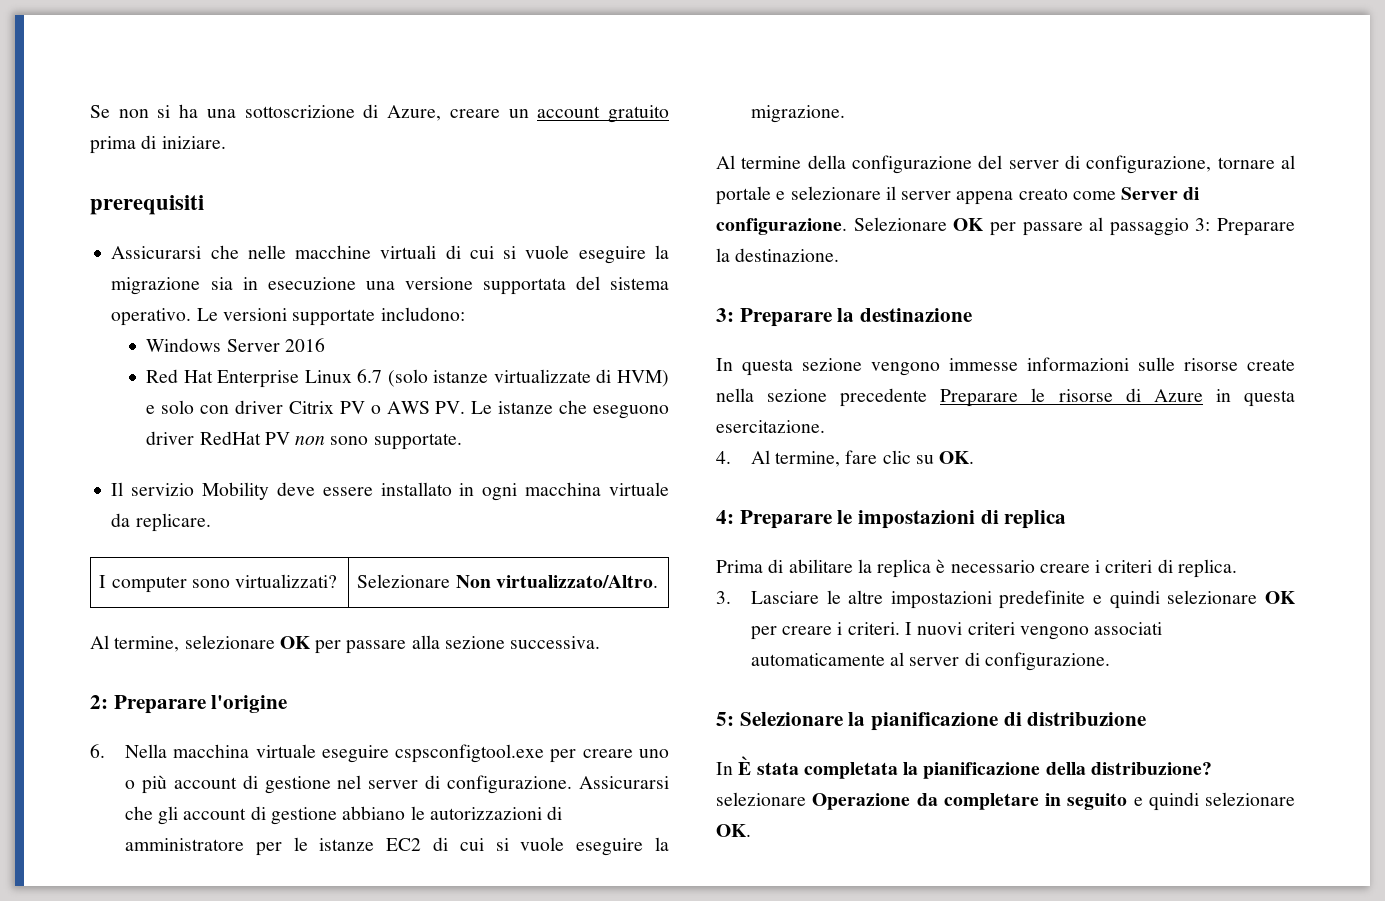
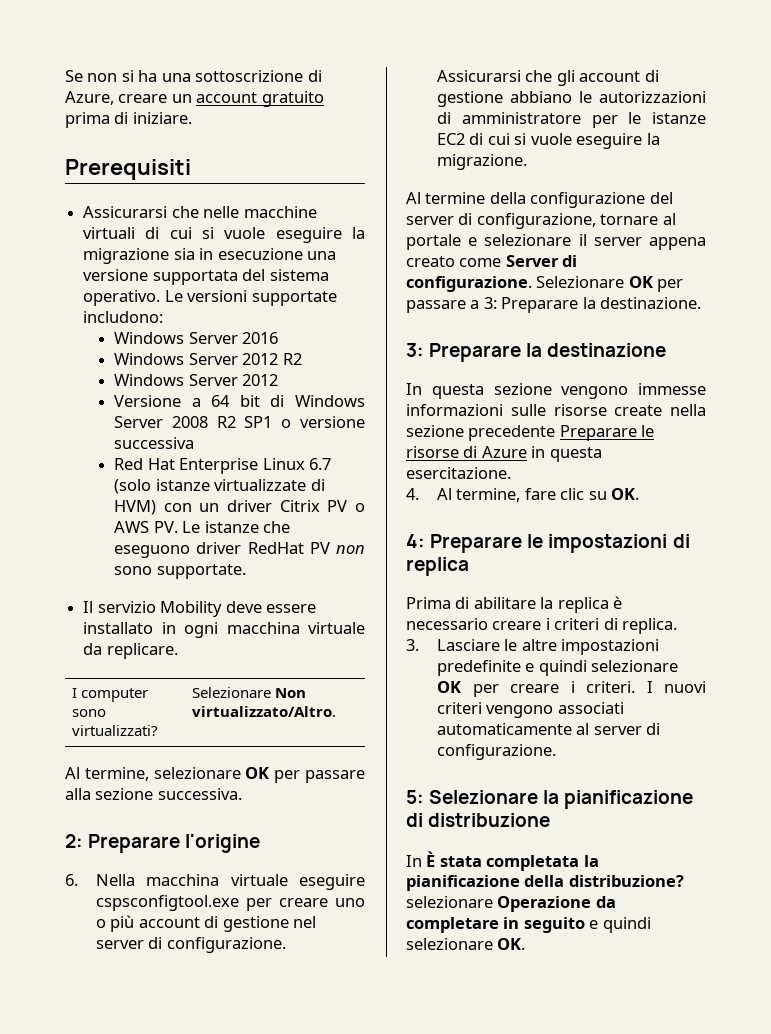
- prerequisiti
+ Prerequisiti
+ Windows Server 2012 R2
+ Windows Server 2012
+ Versione a 64 bit di Windows Server 2008 R2 SP1 o versione successiva
- Red Hat Enterprise Linux 6.7 (solo istanze virtualizzate di HVM) e solo con driver Citrix PV o AWS PV. Le istanze che eseguono driver RedHat PV non sono supportate.
+ Red Hat Enterprise Linux 6.7 (solo istanze virtualizzate di HVM) con un driver Citrix PV o AWS PV. Le istanze che eseguono driver RedHat PV non sono supportate.
- Selezionare OK per passare al passaggio 3: Preparare la destinazione.
+ Selezionare OK per passare a 3: Preparare la destinazione.

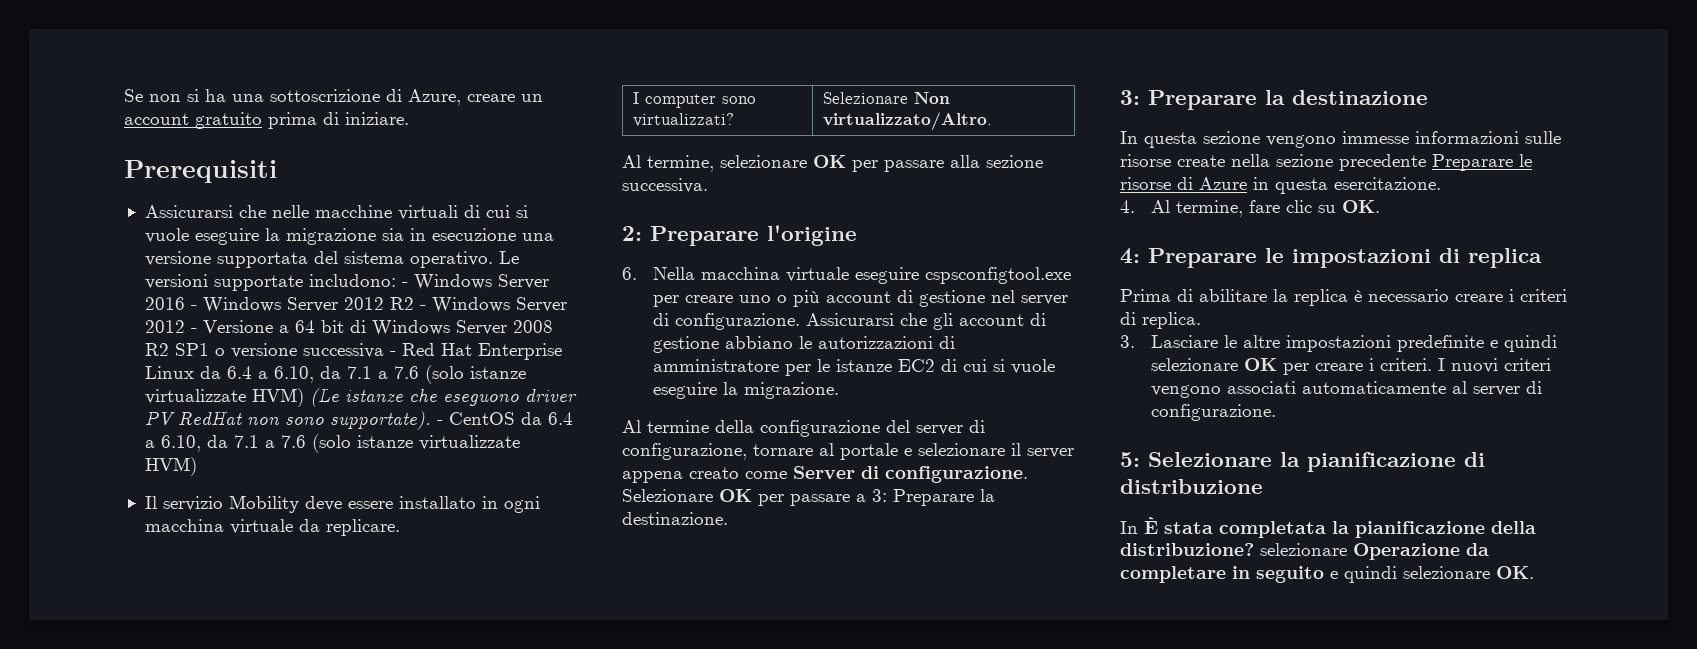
- Le versioni supportate includono:
- Windows Server 2016
- Windows Server 2012 R2
- Windows Server 2012
- Versione a 64 bit di Windows Server 2008 R2 SP1 o versione successiva
- Red Hat Enterprise Linux 6.7 (solo istanze virtualizzate di HVM) con un driver Citrix PV o AWS PV. Le istanze che eseguono driver RedHat PV non sono supportate.
+ Le versioni supportate includono: - Windows Server 2016 - Windows Server 2012 R2 - Windows Server 2012 - Versione a 64 bit di Windows Server 2008 R2 SP1 o versione successiva - Red Hat Enterprise Linux da 6.4 a 6.10, da 7.1 a 7.6 (solo istanze virtualizzate HVM) (Le istanze che eseguono driver PV RedHat non sono supportate). - CentOS da 6.4 a 6.10, da 7.1 a 7.6 (solo istanze virtualizzate HVM)

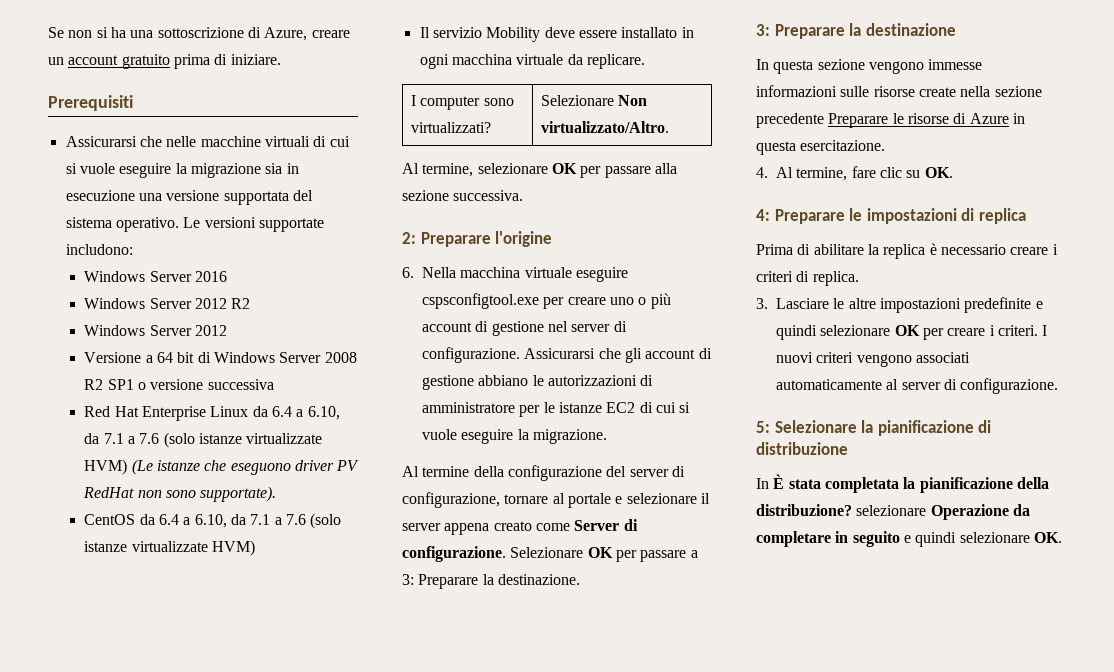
- Le versioni supportate includono: - Windows Server 2016 - Windows Server 2012 R2 - Windows Server 2012 - Versione a 64 bit di Windows Server 2008 R2 SP1 o versione successiva - Red Hat Enterprise Linux da 6.4 a 6.10, da 7.1 a 7.6 (solo istanze virtualizzate HVM) (Le istanze che eseguono driver PV RedHat non sono supportate). - CentOS da 6.4 a 6.10, da 7.1 a 7.6 (solo istanze virtualizzate HVM)
+ Le versioni supportate includono:
+ Windows Server 2016
+ Windows Server 2012 R2
+ Windows Server 2012
+ Versione a 64 bit di Windows Server 2008 R2 SP1 o versione successiva
+ Red Hat Enterprise Linux da 6.4 a 6.10, da 7.1 a 7.6 (solo istanze virtualizzate HVM) (Le istanze che eseguono driver PV RedHat non sono supportate).
+ CentOS da 6.4 a 6.10, da 7.1 a 7.6 (solo istanze virtualizzate HVM)

